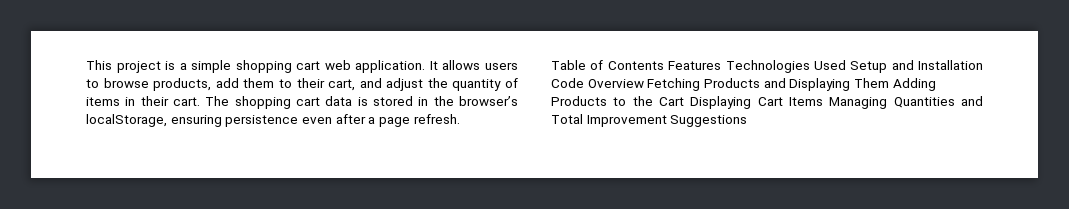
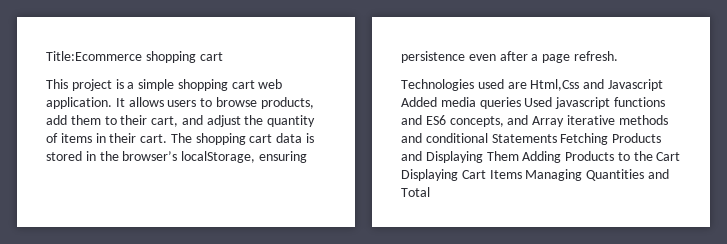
+ Title:Ecommerce shopping cart
- Table of Contents Features Technologies Used Setup and Installation Code Overview Fetching Products and Displaying Them Adding Products to the Cart Displaying Cart Items Managing Quantities and Total Improvement Suggestions
+ Technologies used are Html,Css and Javascript Added media queries Used javascript functions and ES6 concepts, and Array iterative methods and conditional Statements Fetching Products and Displaying Them Adding Products to the Cart Displaying Cart Items Managing Quantities and Total

